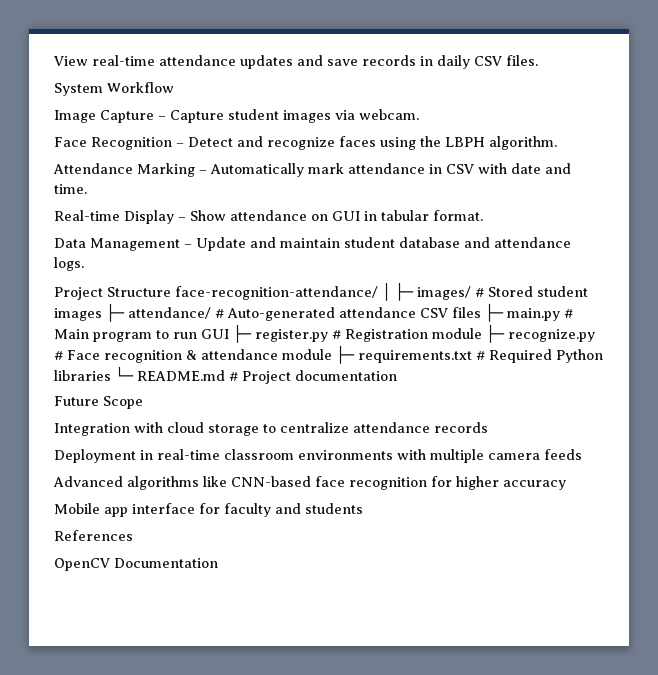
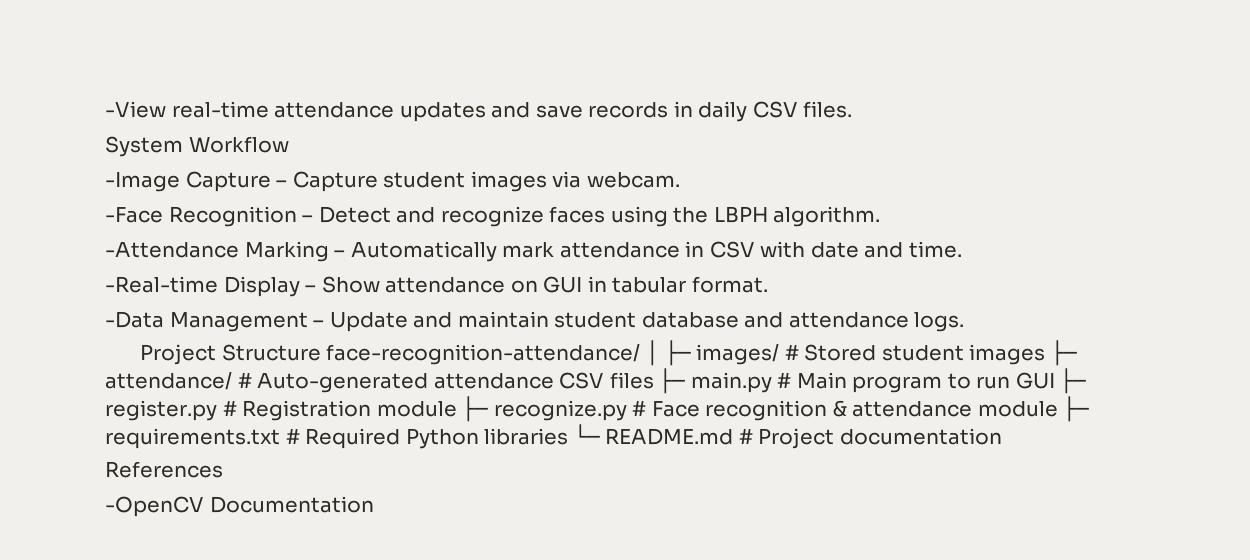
- View real-time attendance updates and save records in daily CSV files.
+ -View real-time attendance updates and save records in daily CSV files.
- Image Capture – Capture student images via webcam.
+ -Image Capture – Capture student images via webcam.
- Face Recognition – Detect and recognize faces using the LBPH algorithm.
+ -Face Recognition – Detect and recognize faces using the LBPH algorithm.
- Attendance Marking – Automatically mark attendance in CSV with date and time.
+ -Attendance Marking – Automatically mark attendance in CSV with date and time.
- Real-time Display – Show attendance on GUI in tabular format.
+ -Real-time Display – Show attendance on GUI in tabular format.
- Data Management – Update and maintain student database and attendance logs.
+ -Data Management – Update and maintain student database and attendance logs.
- Future Scope
- Integration with cloud storage to centralize attendance records
- Deployment in real-time classroom environments with multiple camera feeds
- Advanced algorithms like CNN-based face recognition for higher accuracy
- Mobile app interface for faculty and students
- OpenCV Documentation
+ -OpenCV Documentation

